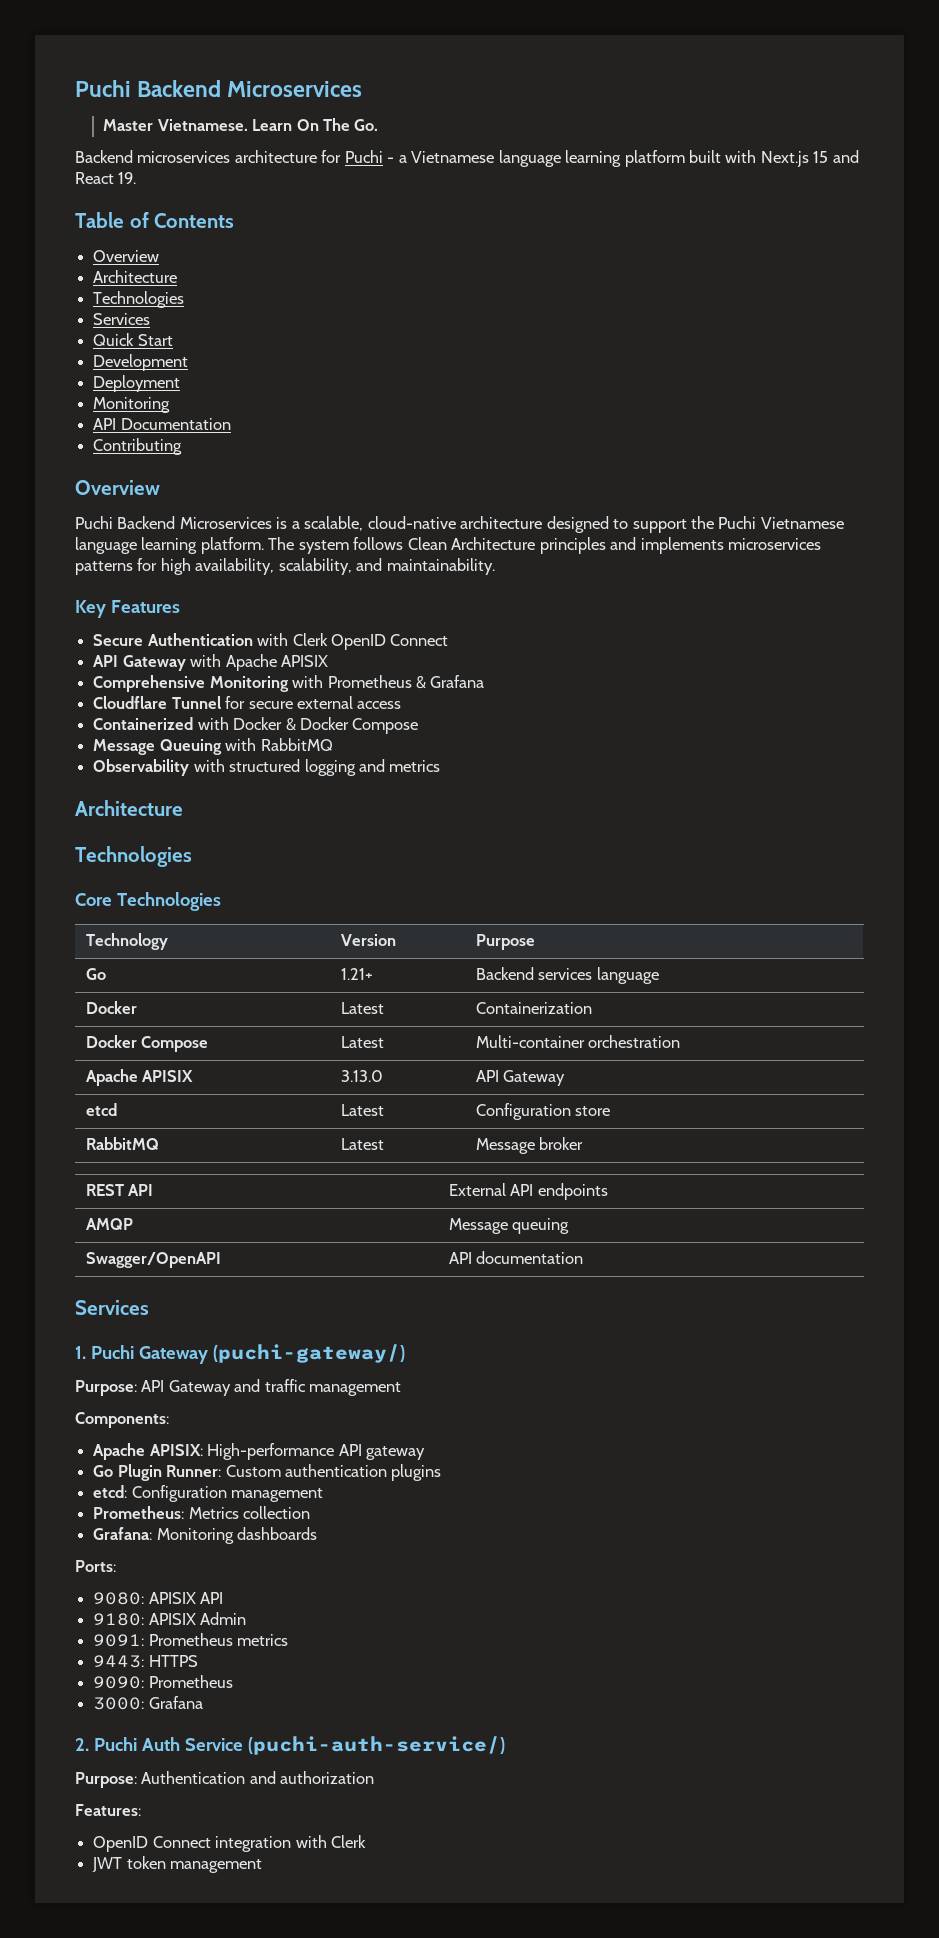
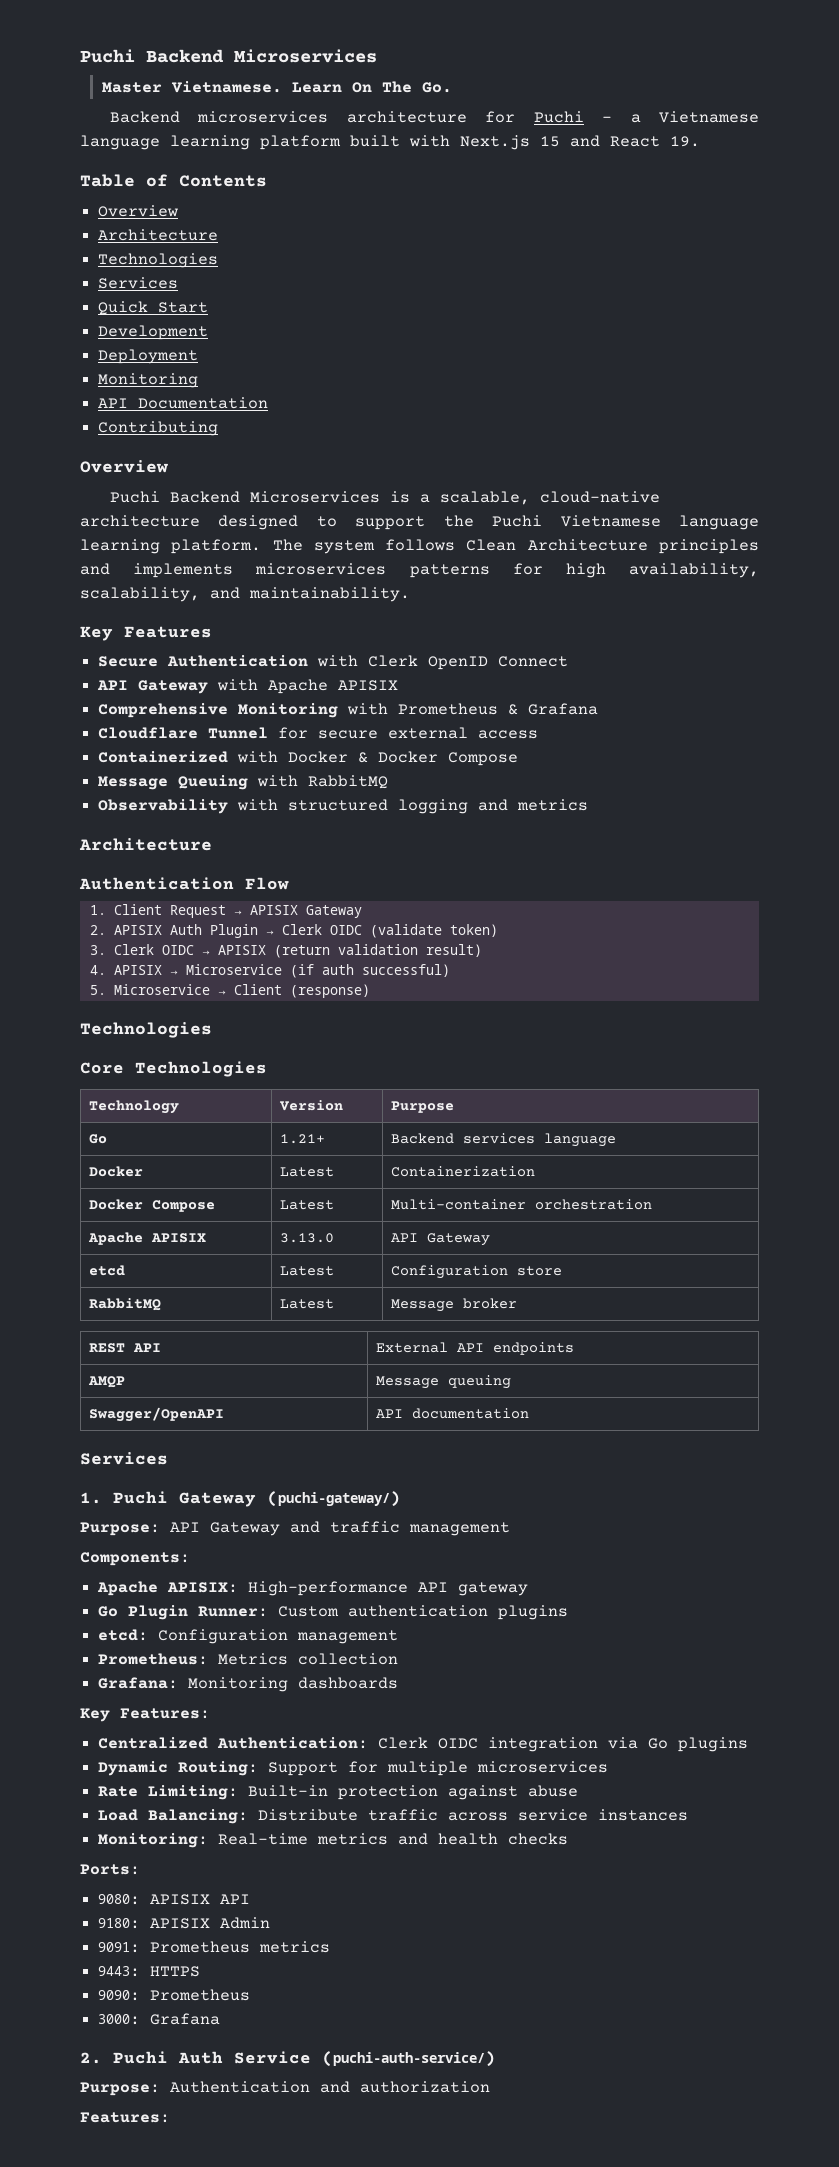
+ Authentication Flow
+ 1. Client Request → APISIX Gateway
+ 2. APISIX Auth Plugin → Clerk OIDC (validate token)
+ 3. Clerk OIDC → APISIX (return validation result)
+ 4. APISIX → Microservice (if auth successful)
+ 5. Microservice → Client (response)
+ Key Features:
+ Centralized Authentication: Clerk OIDC integration via Go plugins
+ Dynamic Routing: Support for multiple microservices
+ Rate Limiting: Built-in protection against abuse
+ Load Balancing: Distribute traffic across service instances
+ Monitoring: Real-time metrics and health checks
- OpenID Connect integration with Clerk
- JWT token management

